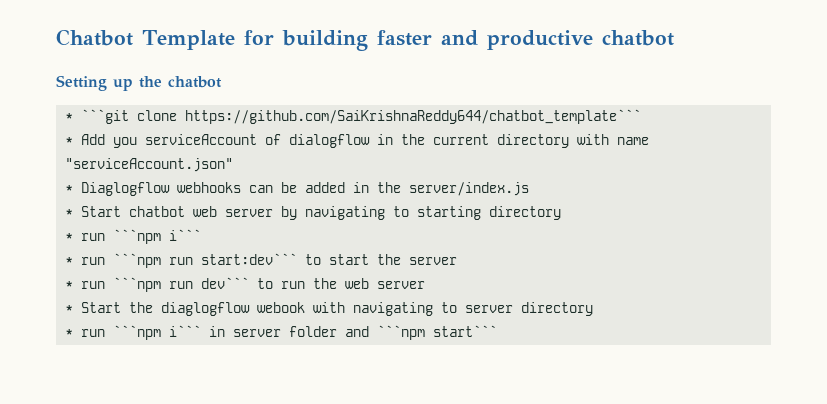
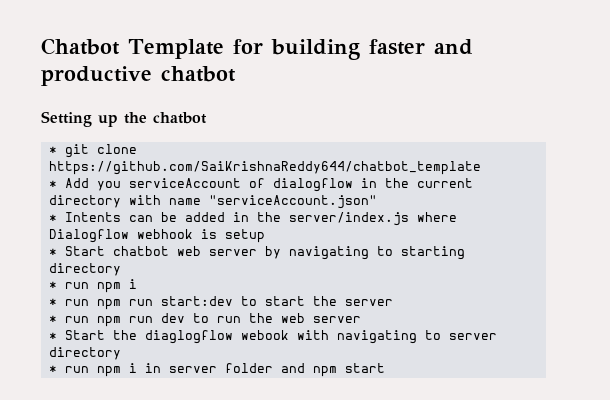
- * ```git clone https://github.com/SaiKrishnaReddy644/chatbot_template```
+ * git clone https://github.com/SaiKrishnaReddy644/chatbot_template
- * Diaglogflow webhooks can be added in the server/index.js
+ * Intents can be added in the server/index.js where Dialogflow webhook is setup
  * Start chatbot web server by navigating to starting directory
- * run ```npm i```
- * run ```npm run start:dev``` to start the server
+ * run npm i
+ * run npm run start:dev to start the server
- * run ```npm run dev``` to run the web server
+ * run npm run dev to run the web server
- * run ```npm i``` in server folder and ```npm start```
+ * run npm i in server folder and npm start

